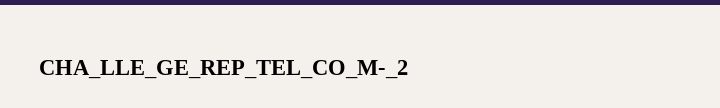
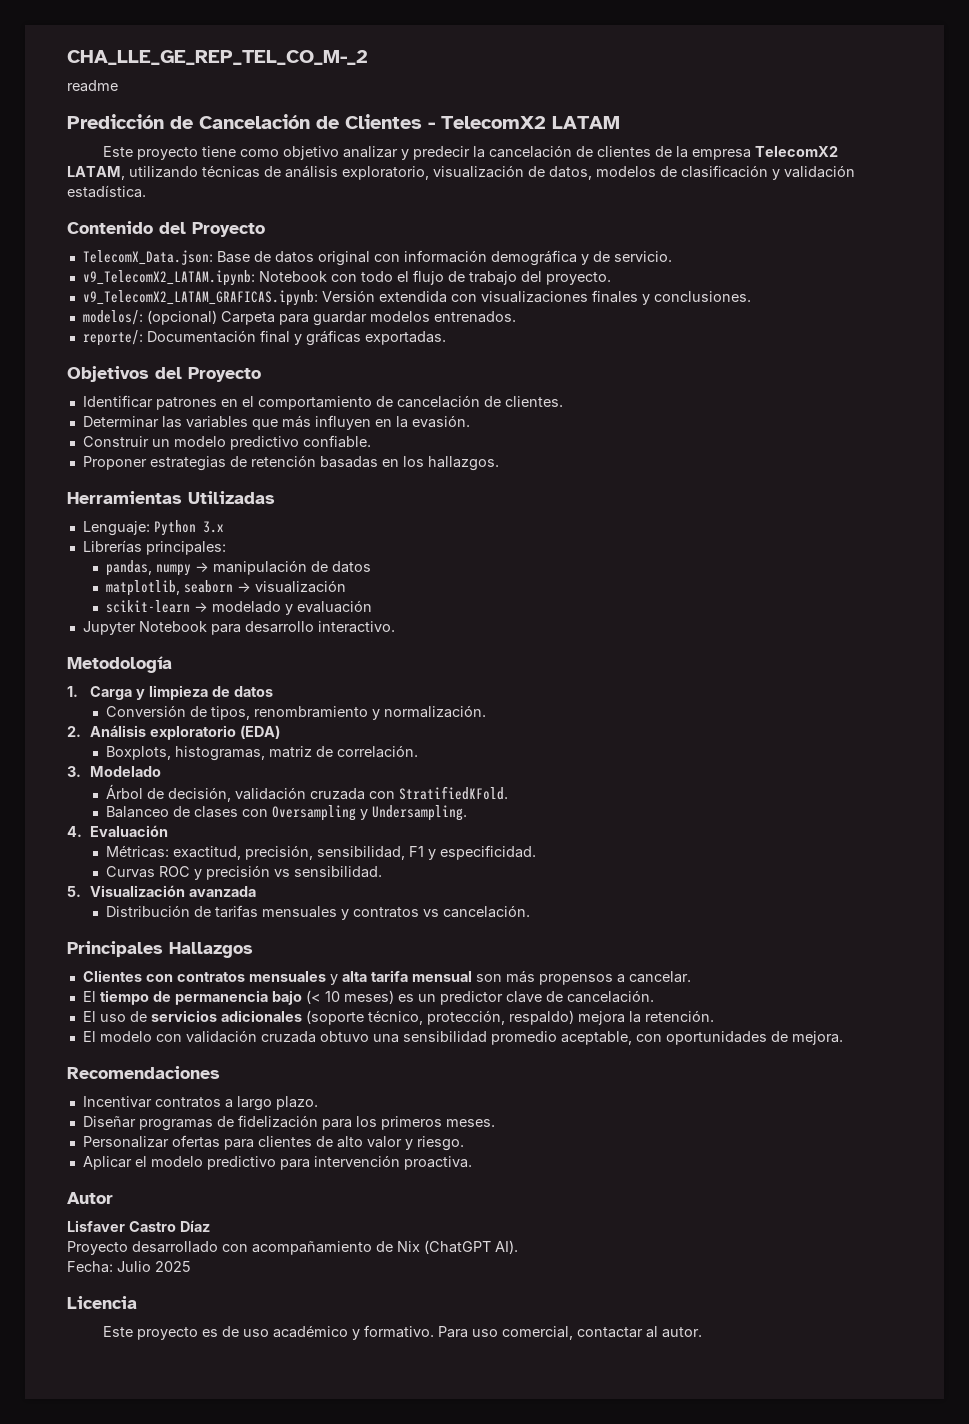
+ readme
+ Predicción de Cancelación de Clientes - TelecomX2 LATAM
+ Este proyecto tiene como objetivo analizar y predecir la cancelación de clientes de la empresa TelecomX2 LATAM, utilizando técnicas de análisis exploratorio, visualización de datos, modelos de clasificación y validación estadística.
+ Contenido del Proyecto
+ TelecomX_Data.json: Base de datos original con información demográfica y de servicio.
+ v9_TelecomX2_LATAM.ipynb: Notebook con todo el flujo de trabajo del proyecto.
+ v9_TelecomX2_LATAM_GRAFICAS.ipynb: Versión extendida con visualizaciones finales y conclusiones.
+ modelos/: (opcional) Carpeta para guardar modelos entrenados.
+ reporte/: Documentación final y gráficas exportadas.
+ Objetivos del Proyecto
+ Identificar patrones en el comportamiento de cancelación de clientes.
+ Determinar las variables que más influyen en la evasión.
+ Construir un modelo predictivo confiable.
+ Proponer estrategias de retención basadas en los hallazgos.
+ Herramientas Utilizadas
+ Lenguaje: Python 3.x
+ Librerías principales:
+ pandas, numpy → manipulación de datos
+ matplotlib, seaborn → visualización
+ scikit-learn → modelado y evaluación
+ Jupyter Notebook para desarrollo interactivo.
+ Metodología
+ 1. Carga y limpieza de datos
+ Conversión de tipos, renombramiento y normalización.
+ 2. Análisis exploratorio (EDA)
+ Boxplots, histogramas, matriz de correlación.
+ 3. Modelado
+ Árbol de decisión, validación cruzada con StratifiedKFold.
+ Balanceo de clases con Oversampling y Undersampling.
+ 4. Evaluación
+ Métricas: exactitud, precisión, sensibilidad, F1 y especificidad.
+ Curvas ROC y precisión vs sensibilidad.
+ 5. Visualización avanzada
+ Distribución de tarifas mensuales y contratos vs cancelación.
+ Principales Hallazgos
+ Clientes con contratos mensuales y alta tarifa mensual son más propensos a cancelar.
+ El tiempo de permanencia bajo (< 10 meses) es un predictor clave de cancelación.
+ El uso de servicios adicionales (soporte técnico, protección, respaldo) mejora la retención.
+ El modelo con validación cruzada obtuvo una sensibilidad promedio aceptable, con oportunidades de mejora.
+ Recomendaciones
+ Incentivar contratos a largo plazo.
+ Diseñar programas de fidelización para los primeros meses.
+ Personalizar ofertas para clientes de alto valor y riesgo.
+ Aplicar el modelo predictivo para intervención proactiva.
+ Autor
+ Lisfaver Castro Díaz
+ Proyecto desarrollado con acompañamiento de Nix (ChatGPT AI).
+ Fecha: Julio 2025
+ Licencia
+ Este proyecto es de uso académico y formativo. Para uso comercial, contactar al autor.

